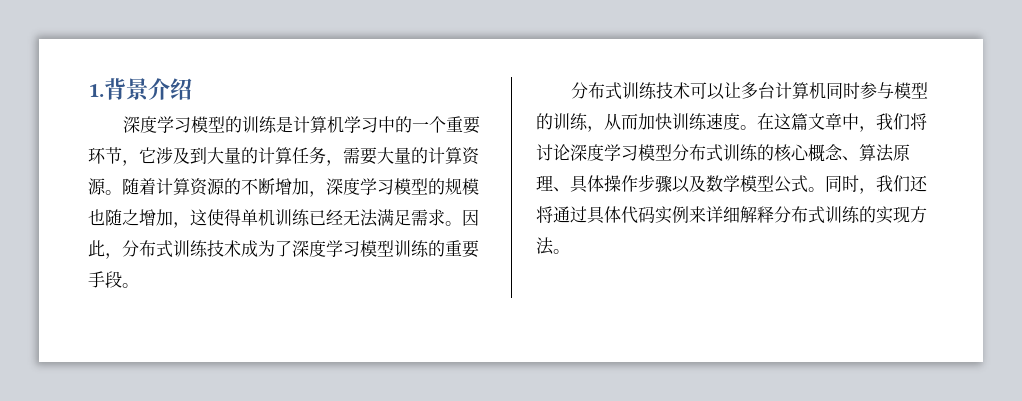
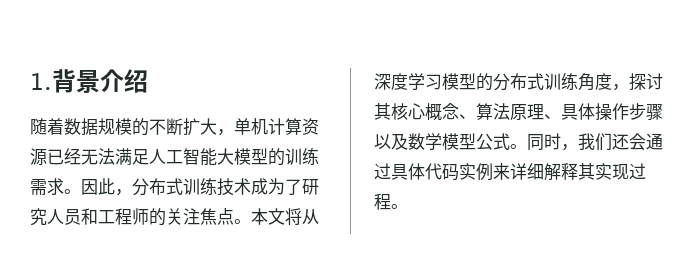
- 深度学习模型的训练是计算机学习中的一个重要环节，它涉及到大量的计算任务，需要大量的计算资源。随着计算资源的不断增加，深度学习模型的规模也随之增加，这使得单机训练已经无法满足需求。
+ 随着数据规模的不断扩大，单机计算资源已经无法满足人工智能大模型的训练需求。
- 因此，分布式训练技术成为了深度学习模型训练的重要手段。
- 分布式训练技术可以让多台计算机同时参与模型的训练，从而加快训练速度。在这篇文章中，我们将讨论深度学习模型分布式训练的核心概念、算法原理、具体操作步骤以及数学模型公式。
+ 因此，分布式训练技术成为了研究人员和工程师的关注焦点。本文将从深度学习模型的分布式训练角度，探讨其核心概念、算法原理、具体操作步骤以及数学模型公式。
- 同时，我们还将通过具体代码实例来详细解释分布式训练的实现方法。
+ 同时，我们还会通过具体代码实例来详细解释其实现过程。

